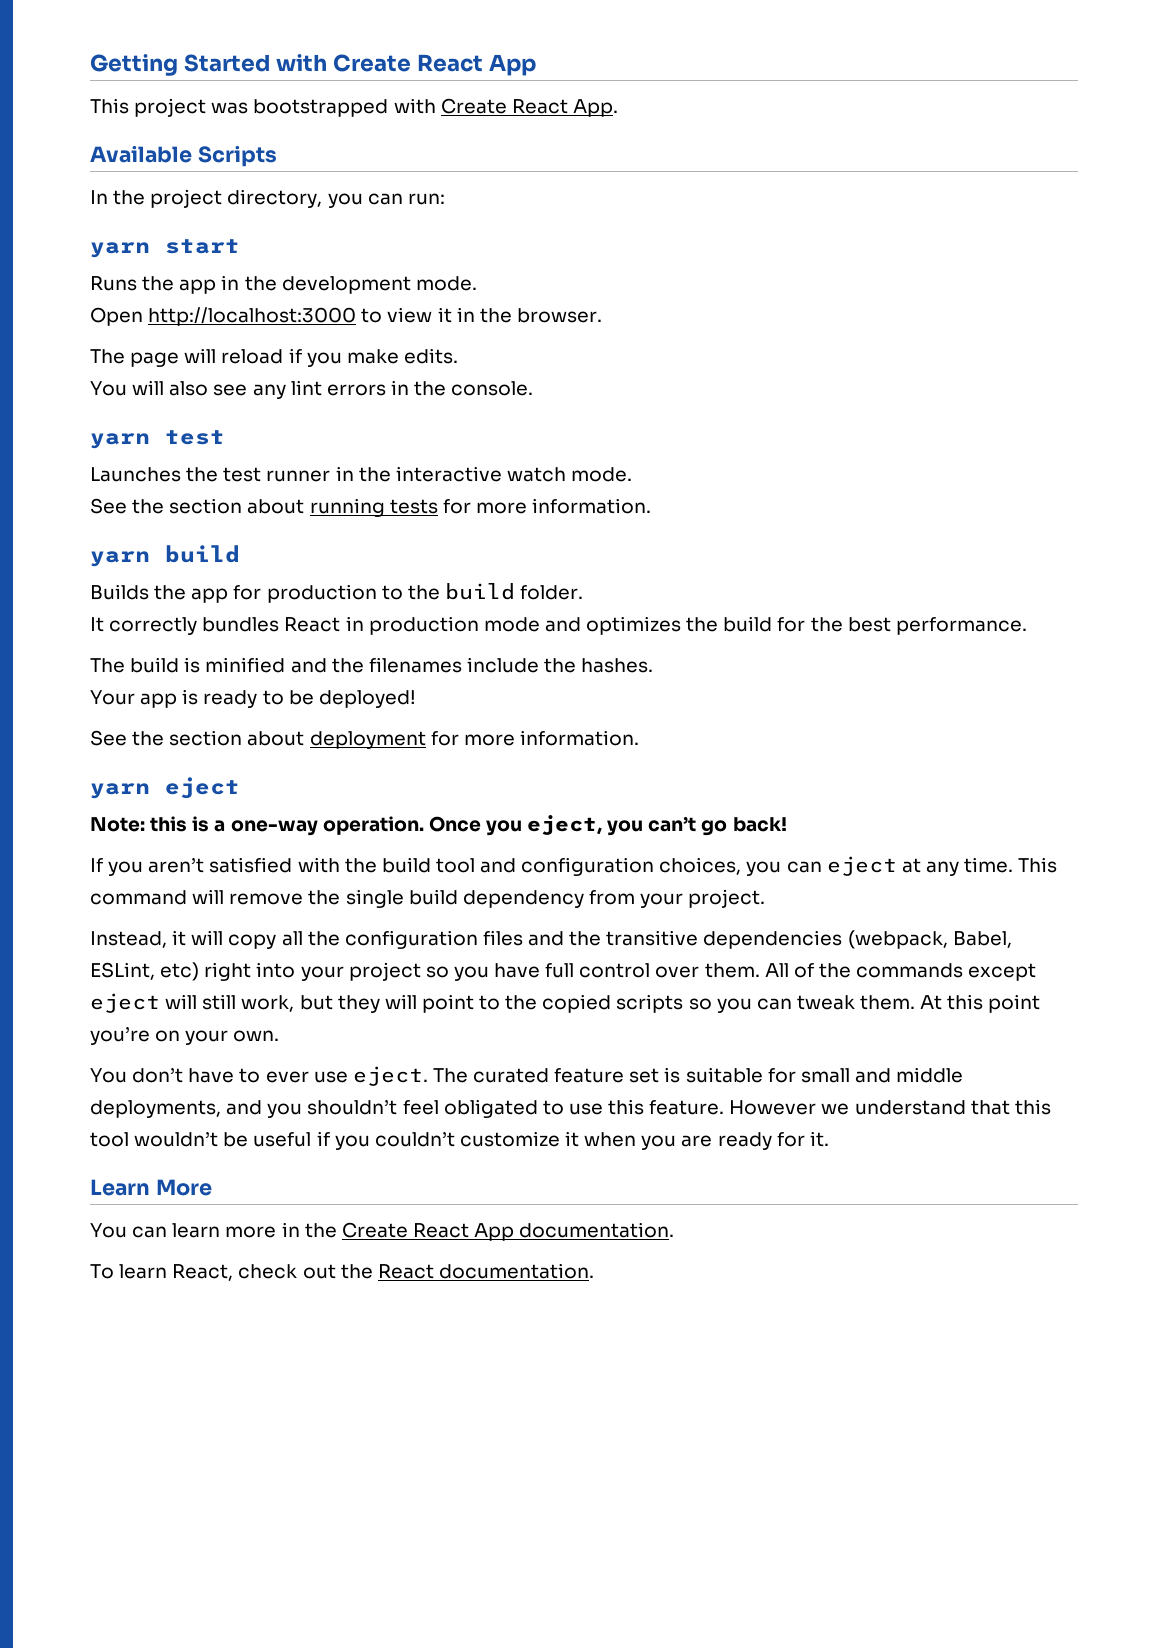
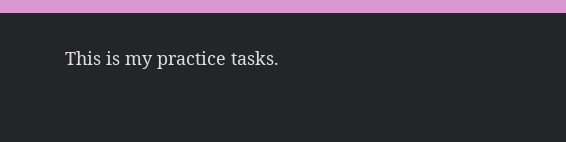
- Getting Started with Create React App
- This project was bootstrapped with Create React App.
- Available Scripts
- In the project directory, you can run:
- yarn start
- Runs the app in the development mode.
- Open http://localhost:3000 to view it in the browser.
- The page will reload if you make edits.
- You will also see any lint errors in the console.
- yarn test
- Launches the test runner in the interactive watch mode.
- See the section about running tests for more information.
- yarn build
- Builds the app for production to the build folder.
- It correctly bundles React in production mode and optimizes the build for the best performance.
- The build is minified and the filenames include the hashes.
- Your app is ready to be deployed!
- See the section about deployment for more information.
- yarn eject
- Note: this is a one-way operation. Once you eject, you can’t go back!
- If you aren’t satisfied with the build tool and configuration choices, you can eject at any time. This command will remove the single build dependency from your project.
- Instead, it will copy all the configuration files and the transitive dependencies (webpack, Babel, ESLint, etc) right into your project so you have full control over them. All of the commands except eject will still work, but they will point to the copied scripts so you can tweak them. At this point you’re on your own.
- You don’t have to ever use eject. The curated feature set is suitable for small and middle deployments, and you shouldn’t feel obligated to use this feature. However we understand that this tool wouldn’t be useful if you couldn’t customize it when you are ready for it.
- Learn More
- You can learn more in the Create React App documentation.
- To learn React, check out the React documentation.
+ This is my practice tasks.

